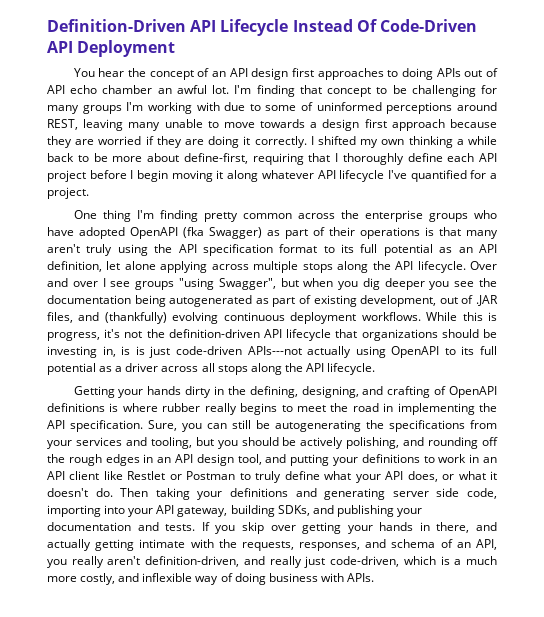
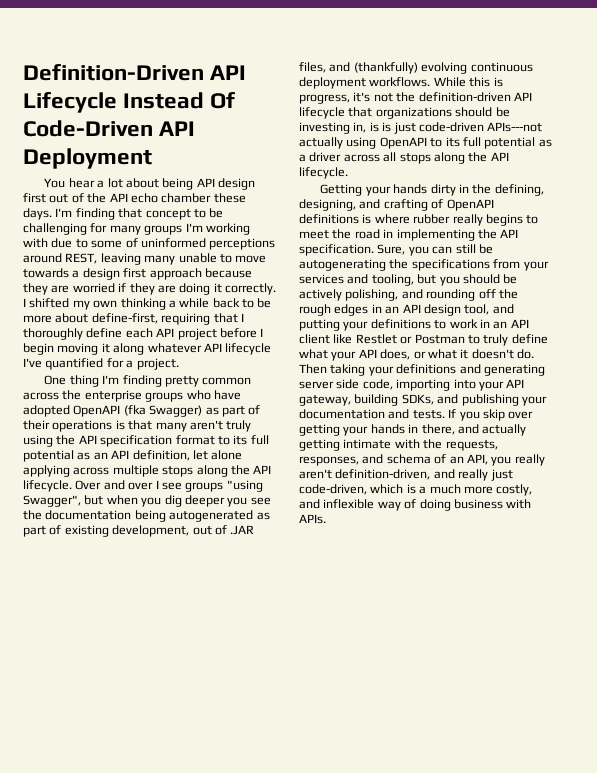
- You hear the concept of an API design first approaches to doing APIs out of API echo chamber an awful lot.
+ You hear a lot about being API design first out of the API echo chamber these days.

